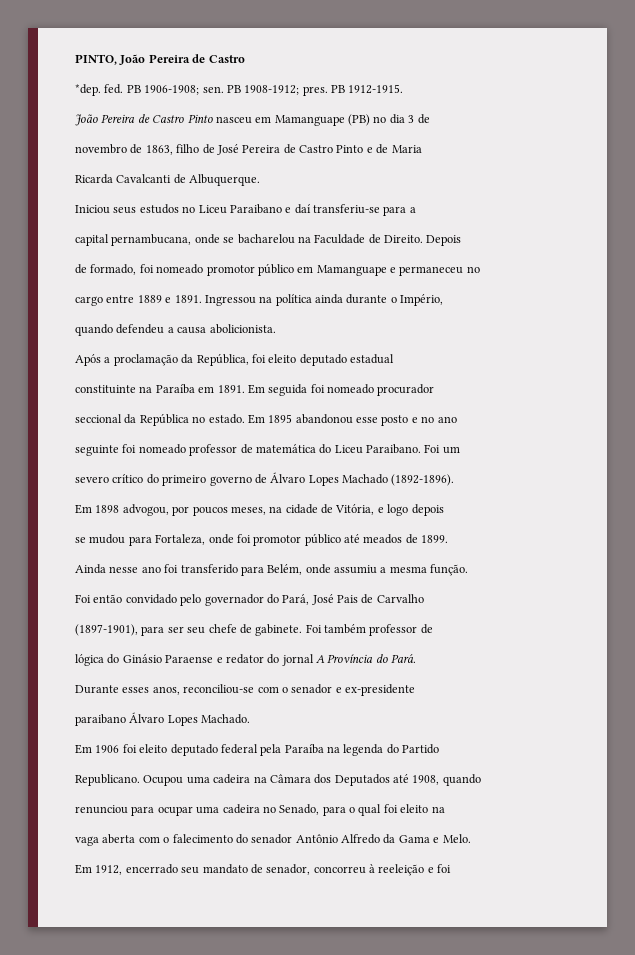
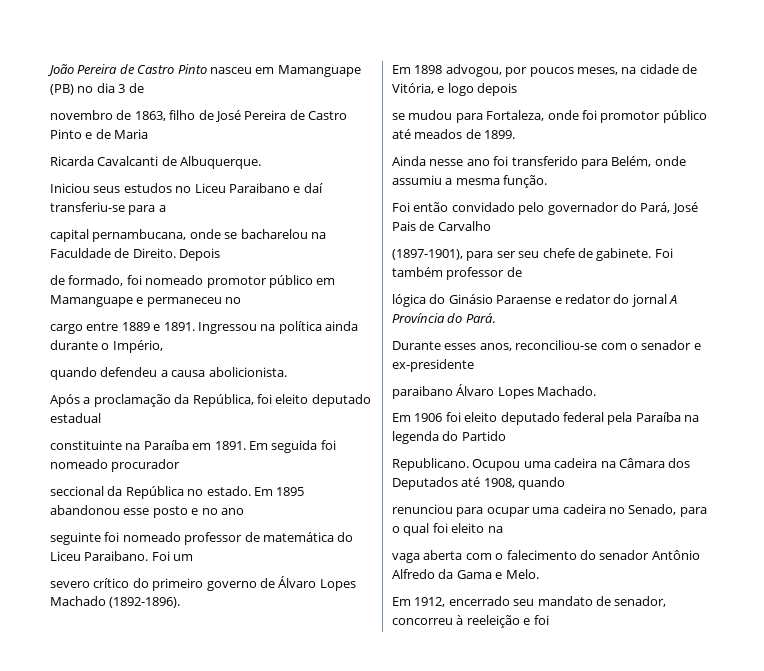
- PINTO, João Pereira de Castro
- *dep. fed. PB 1906-1908; sen. PB 1908-1912; pres. PB 1912-1915.

